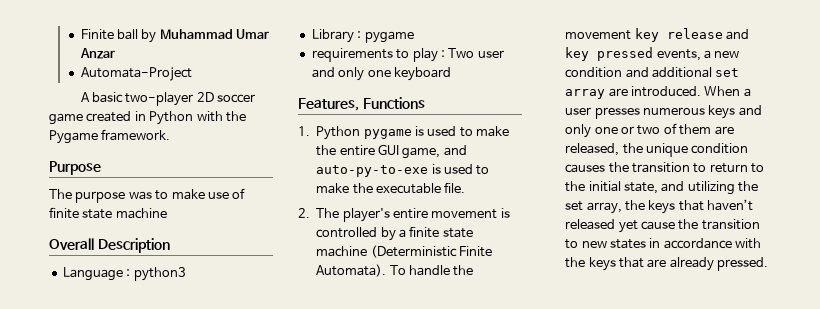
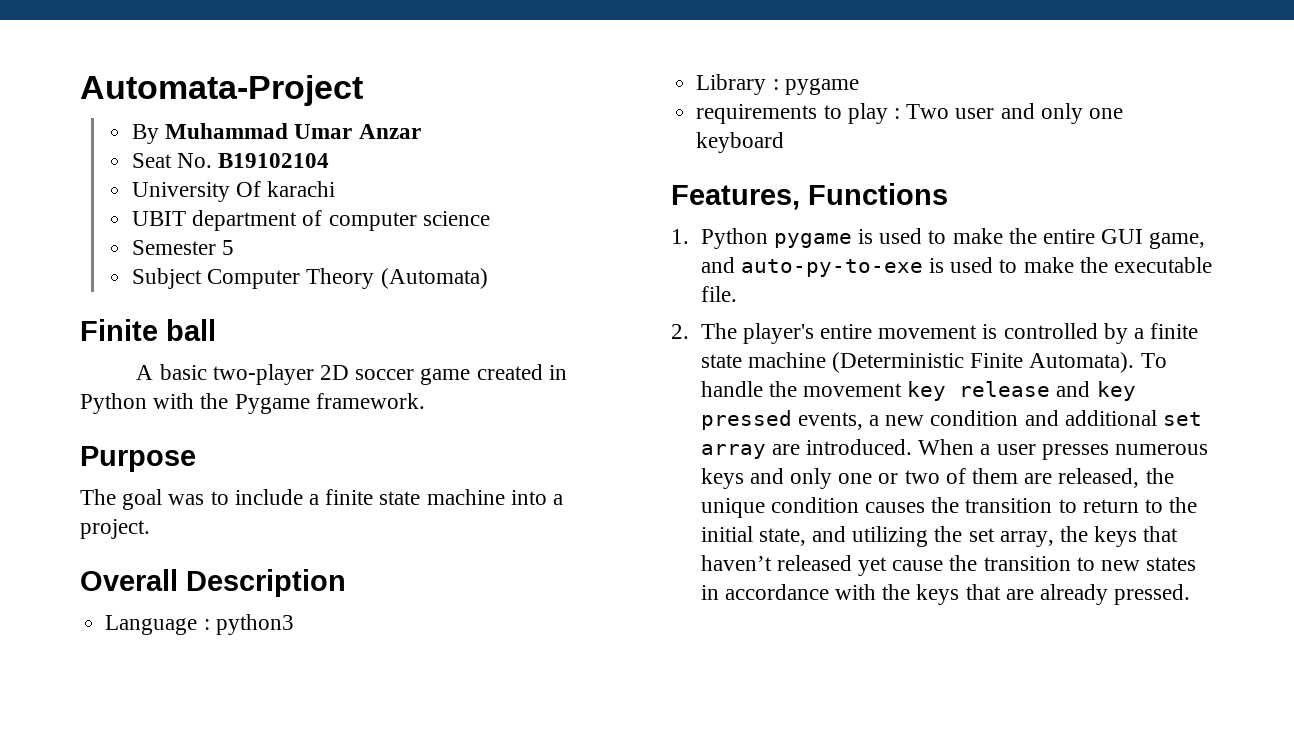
- Finite ball by Muhammad Umar Anzar
+ Automata-Project
+ By Muhammad Umar Anzar
- Automata-Project
+ Seat No. B19102104
+ University Of karachi
+ UBIT department of computer science
+ Semester 5
+ Subject Computer Theory (Automata)
+ Finite ball
- The purpose was to make use of finite state machine
+ The goal was to include a finite state machine into a project.

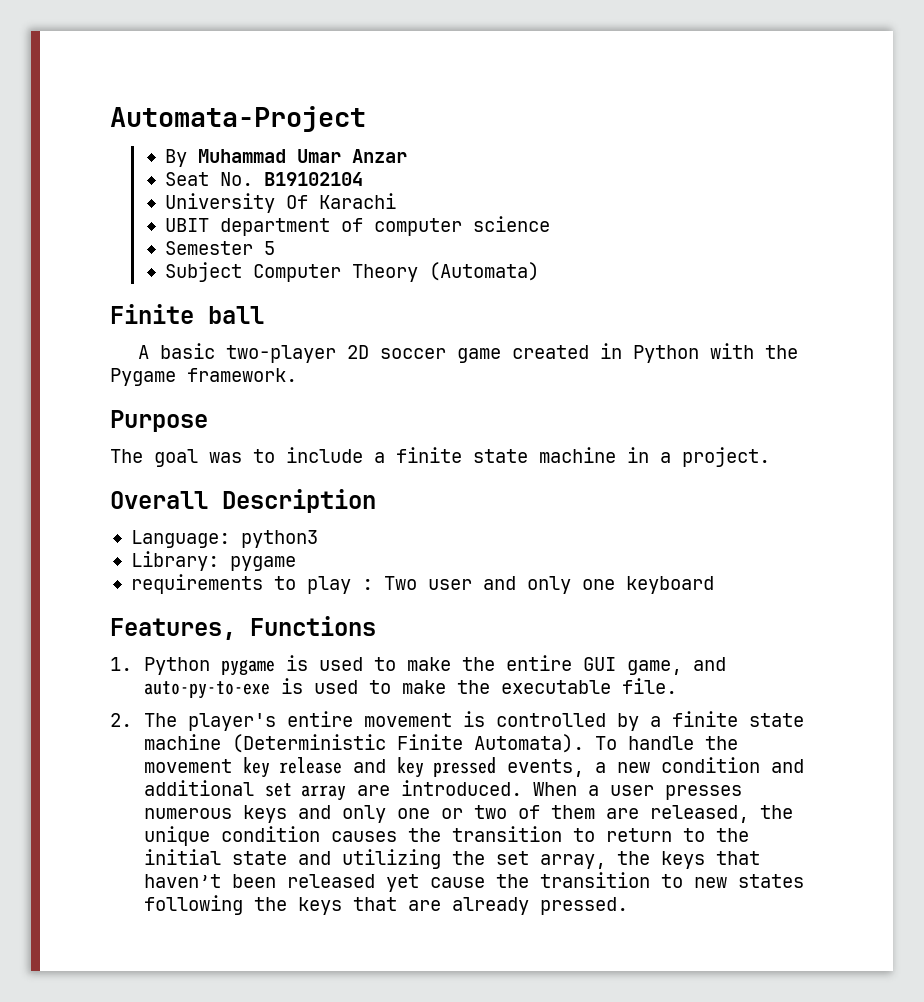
- University Of karachi
+ University Of Karachi
- The goal was to include a finite state machine into a project.
+ The goal was to include a finite state machine in a project.
- Language : python3
+ Language: python3
- Library : pygame
+ Library: pygame
- When a user presses numerous keys and only one or two of them are released, the unique condition causes the transition to return to the initial state, and utilizing the set array, the keys that haven’t released yet cause the transition to new states in accordance with the keys that are already pressed.
+ When a user presses numerous keys and only one or two of them are released, the unique condition causes the transition to return to the initial state and utilizing the set array, the keys that haven’t been released yet cause the transition to new states following the keys that are already pressed.

